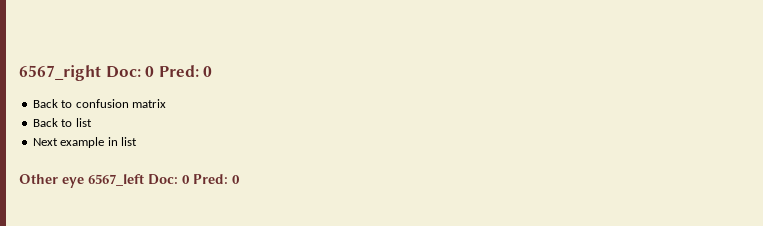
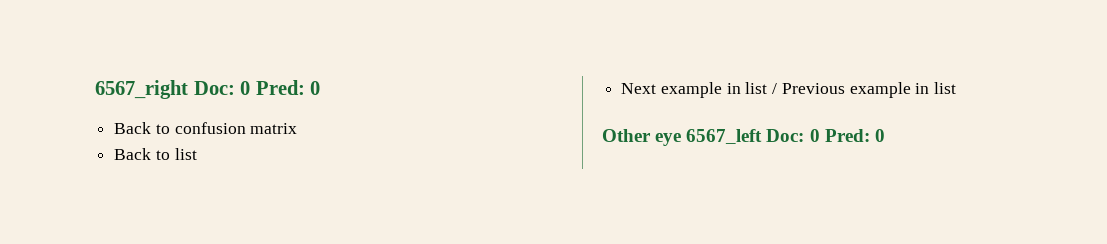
- Next example in list
+ Next example in list / Previous example in list

